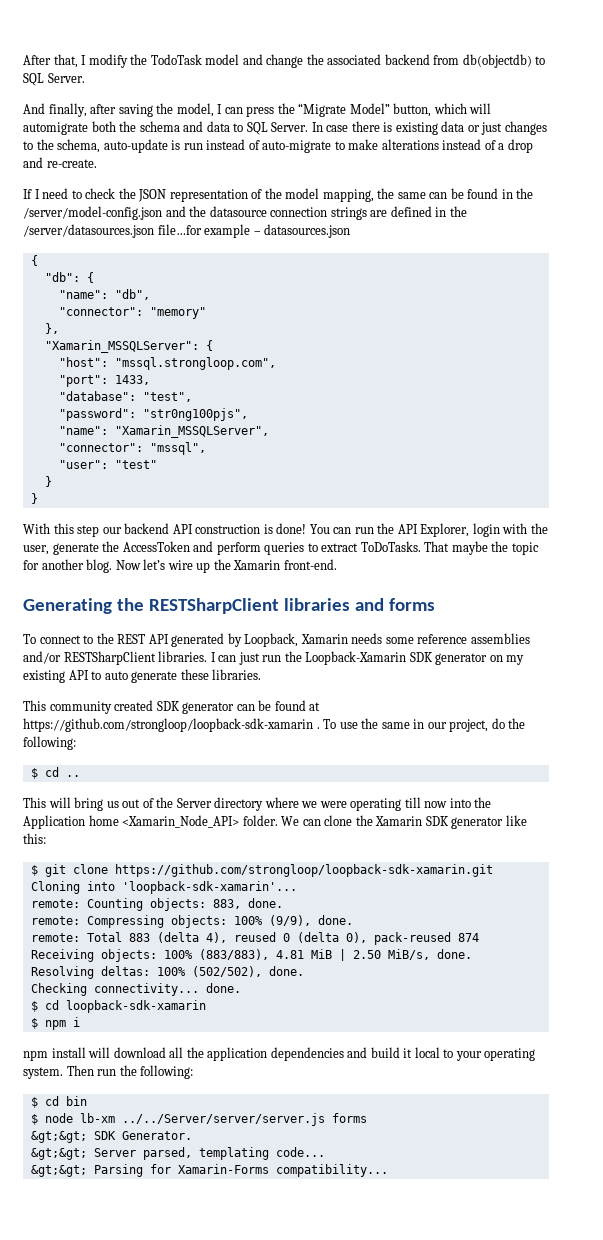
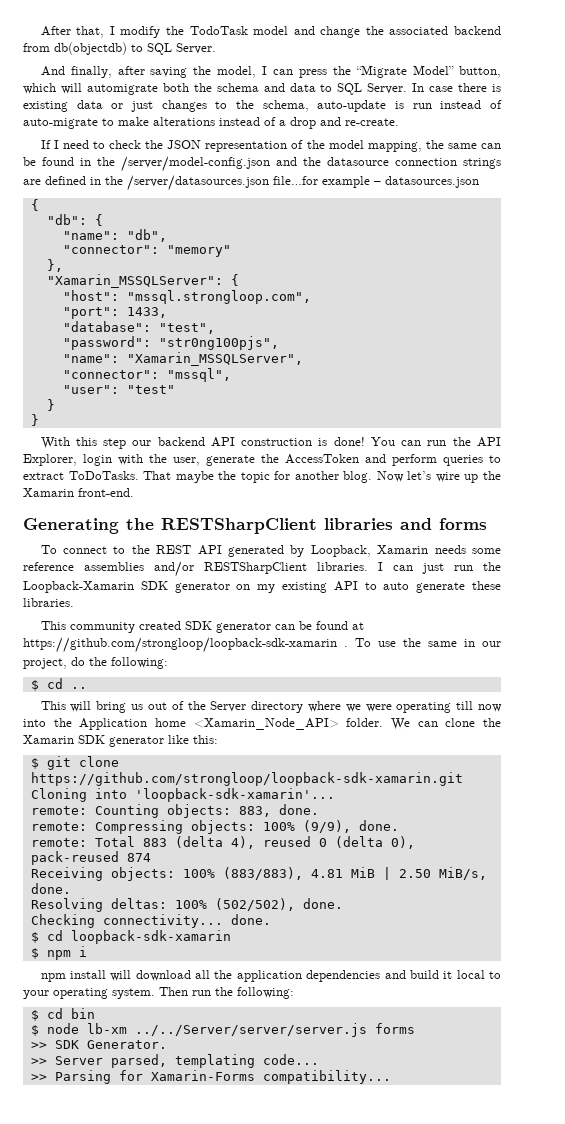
- &gt;&gt; SDK Generator.
+ >> SDK Generator.
- &gt;&gt; Server parsed, templating code...
+ >> Server parsed, templating code...
- &gt;&gt; Parsing for Xamarin-Forms compatibility...
+ >> Parsing for Xamarin-Forms compatibility...

